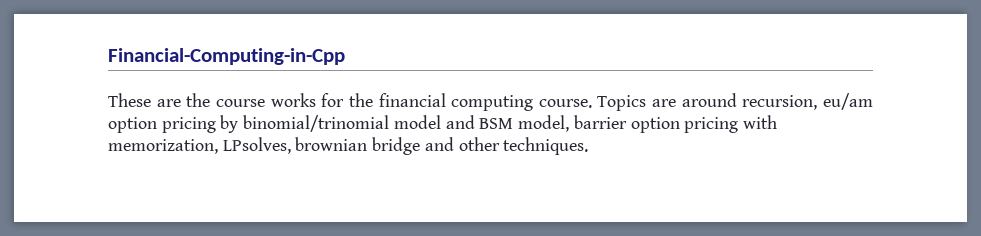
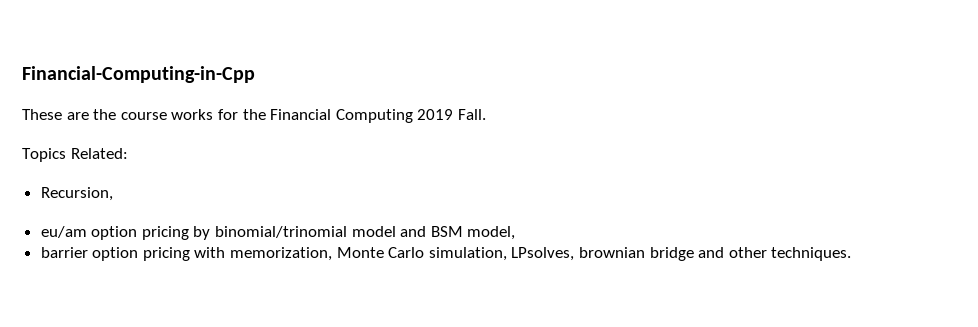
- These are the course works for the financial computing course. Topics are around recursion, eu/am option pricing by binomial/trinomial model and BSM model, barrier option pricing with memorization, LPsolves, brownian bridge and other techniques.
+ These are the course works for the Financial Computing 2019 Fall.
+ Topics Related:
+ Recursion,
+ eu/am option pricing by binomial/trinomial model and BSM model,
+ barrier option pricing with memorization, Monte Carlo simulation, LPsolves, brownian bridge and other techniques.

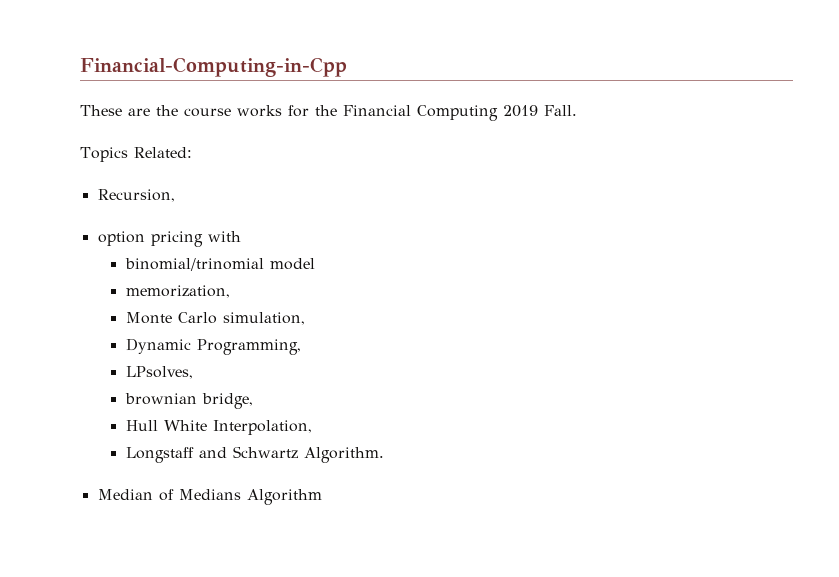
- eu/am option pricing by binomial/trinomial model and BSM model,
- barrier option pricing with memorization, Monte Carlo simulation, LPsolves, brownian bridge and other techniques.
+ option pricing with
+ binomial/trinomial model
+ memorization,
+ Monte Carlo simulation,
+ Dynamic Programming,
+ LPsolves,
+ brownian bridge,
+ Hull White Interpolation,
+ Longstaff and Schwartz Algorithm.
+ Median of Medians Algorithm

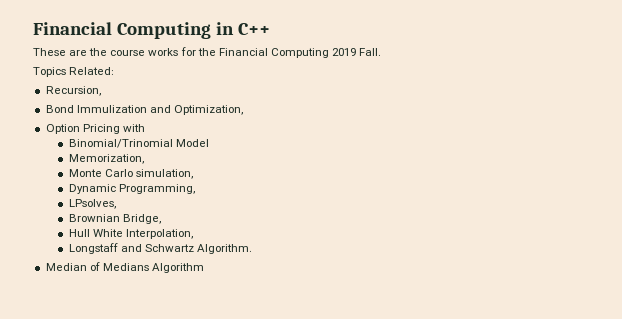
- Financial-Computing-in-Cpp
+ Financial Computing in C++
- option pricing with
- binomial/trinomial model
- memorization,
+ Bond Immulization and Optimization,
+ Option Pricing with
+ Binomial/Trinomial Model
+ Memorization,
- brownian bridge,
+ Brownian Bridge,

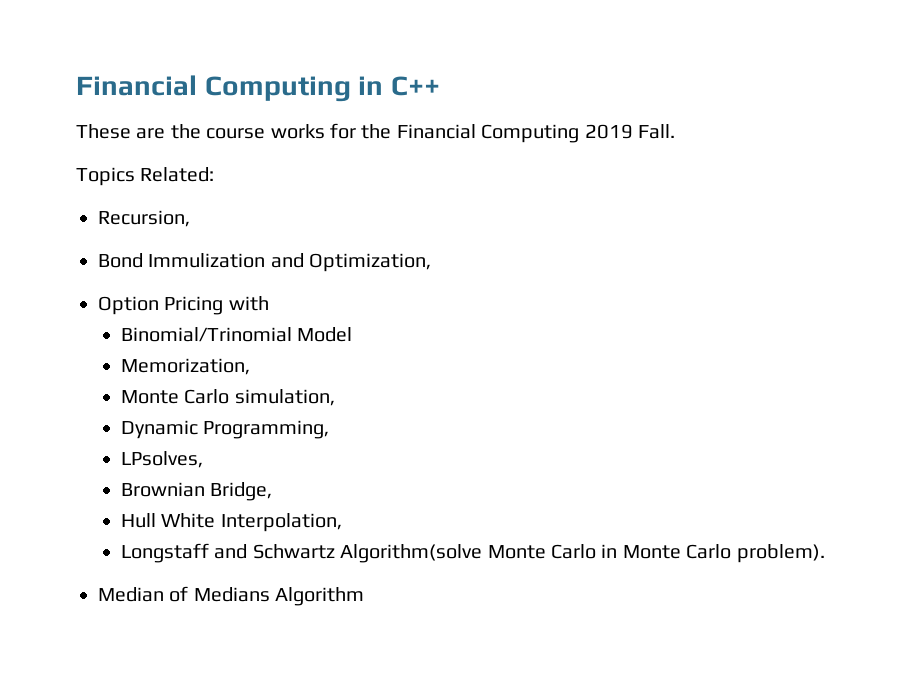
- Longstaff and Schwartz Algorithm.
+ Longstaff and Schwartz Algorithm(solve Monte Carlo in Monte Carlo problem).

